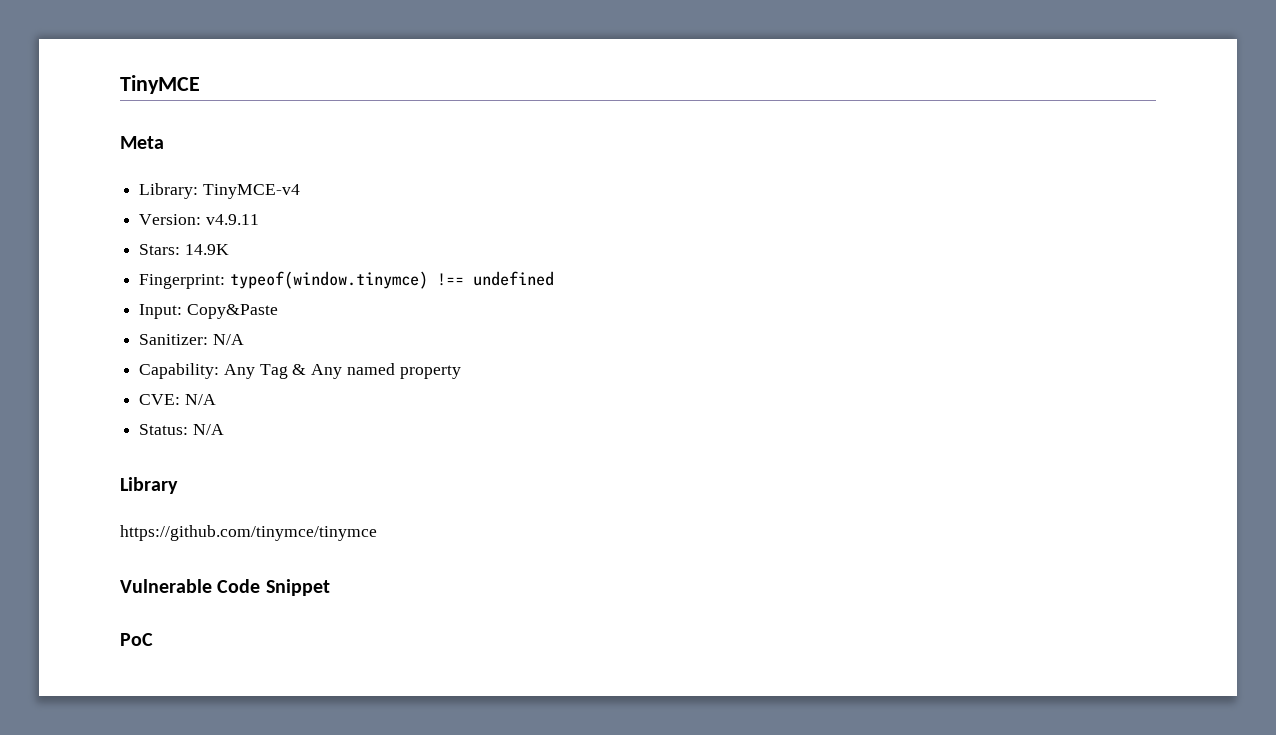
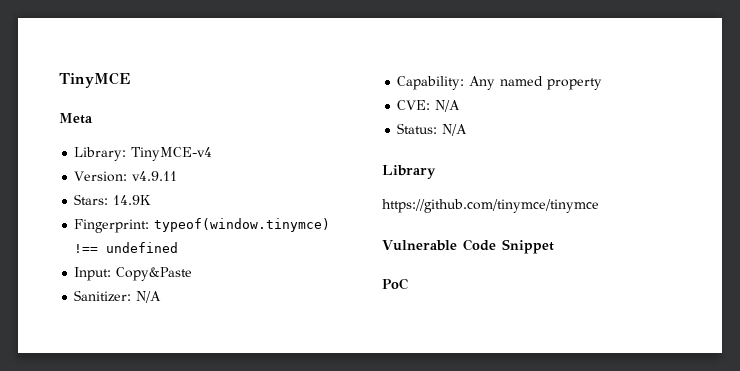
- Capability: Any Tag & Any named property
+ Capability: Any named property

